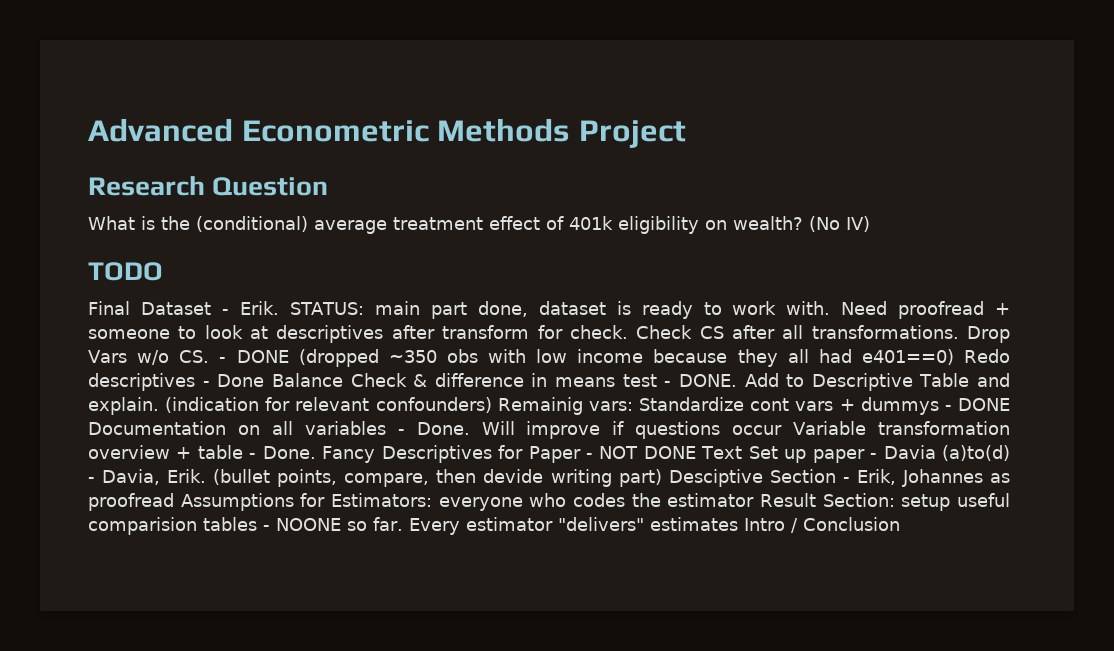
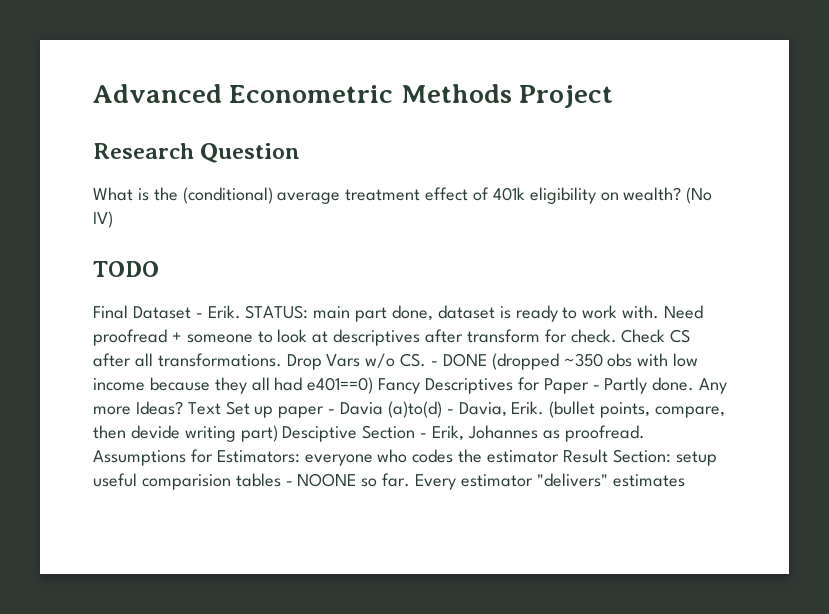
- Drop Vars w/o CS. - DONE (dropped ~350 obs with low income because they all had e401==0) Redo descriptives - Done Balance Check & difference in means test - DONE. Add to Descriptive Table and explain. (indication for relevant confounders) Remainig vars: Standardize cont vars + dummys - DONE Documentation on all variables - Done. Will improve if questions occur Variable transformation overview + table - Done. Fancy Descriptives for Paper - NOT DONE Text Set up paper - Davia (a)to(d) - Davia, Erik.
+ Drop Vars w/o CS. - DONE (dropped ~350 obs with low income because they all had e401==0) Fancy Descriptives for Paper - Partly done. Any more Ideas? Text Set up paper - Davia (a)to(d) - Davia, Erik.
- (bullet points, compare, then devide writing part) Desciptive Section - Erik, Johannes as proofread Assumptions for Estimators: everyone who codes the estimator Result Section: setup useful comparision tables - NOONE so far.
+ (bullet points, compare, then devide writing part) Desciptive Section - Erik, Johannes as proofread. Assumptions for Estimators: everyone who codes the estimator Result Section: setup useful comparision tables - NOONE so far.
- Every estimator "delivers" estimates Intro / Conclusion
+ Every estimator "delivers" estimates

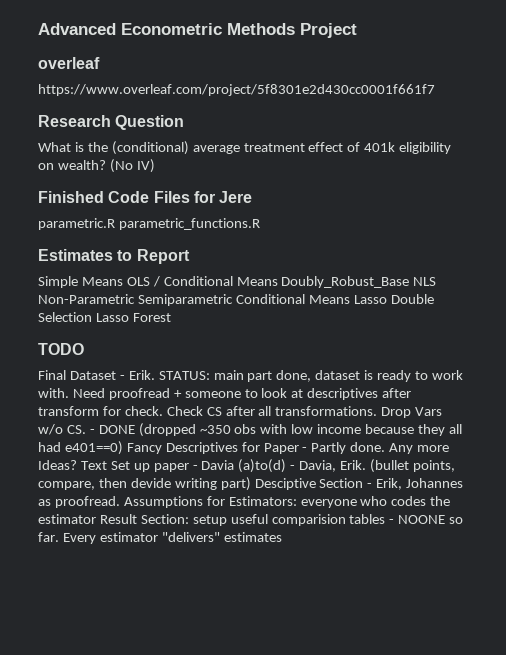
+ overleaf
+ https://www.overleaf.com/project/5f8301e2d430cc0001f661f7
+ Finished Code Files for Jere
+ parametric.R parametric_functions.R
+ Estimates to Report
+ Simple Means OLS / Conditional Means Doubly_Robust_Base NLS Non-Parametric Semiparametric Conditional Means Lasso Double Selection Lasso Forest

